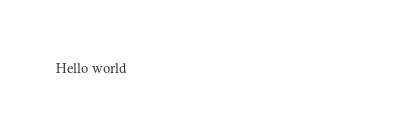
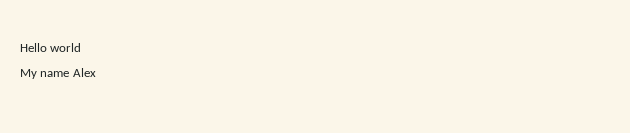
+ My name Alex

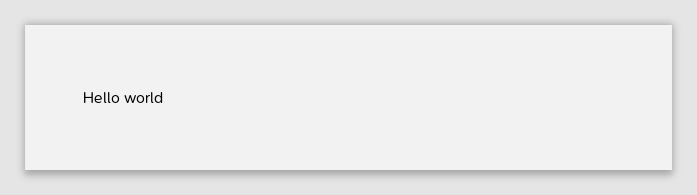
- My name Alex

